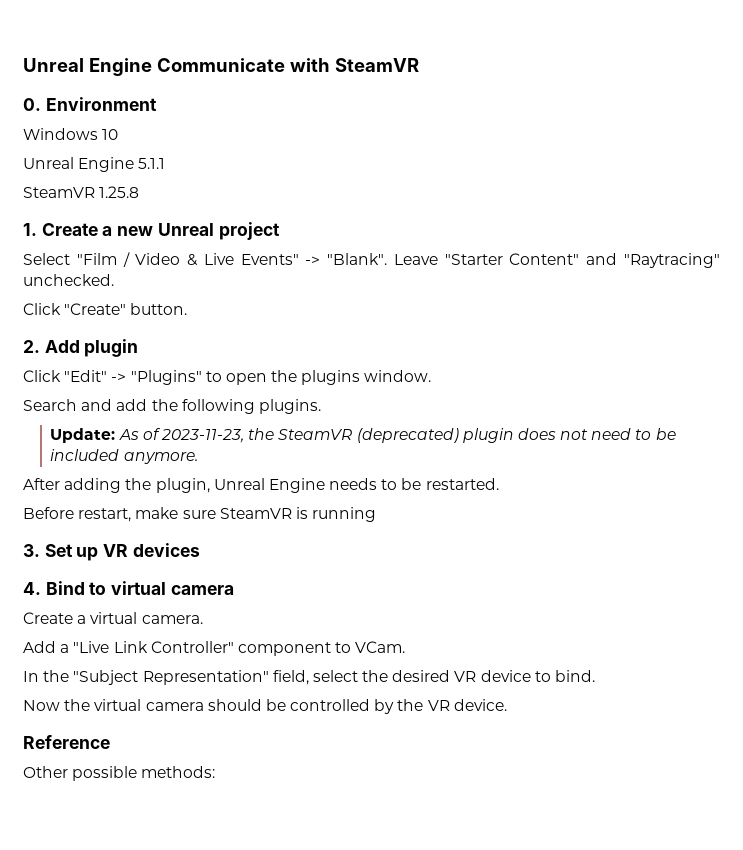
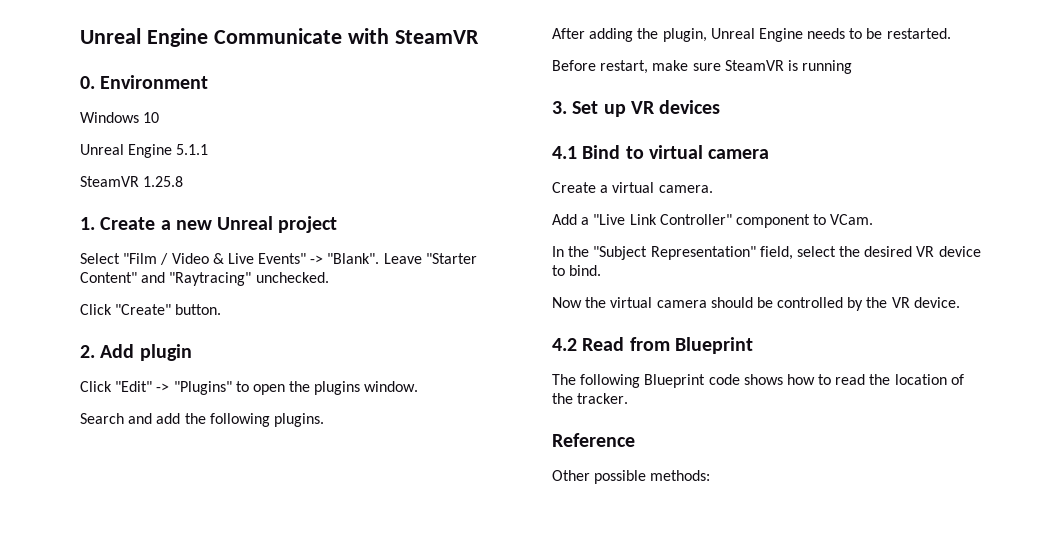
- Update: As of 2023-11-23, the SteamVR (deprecated) plugin does not need to be included anymore.
- 4. Bind to virtual camera
+ 4.1 Bind to virtual camera
+ 4.2 Read from Blueprint
+ The following Blueprint code shows how to read the location of the tracker.

